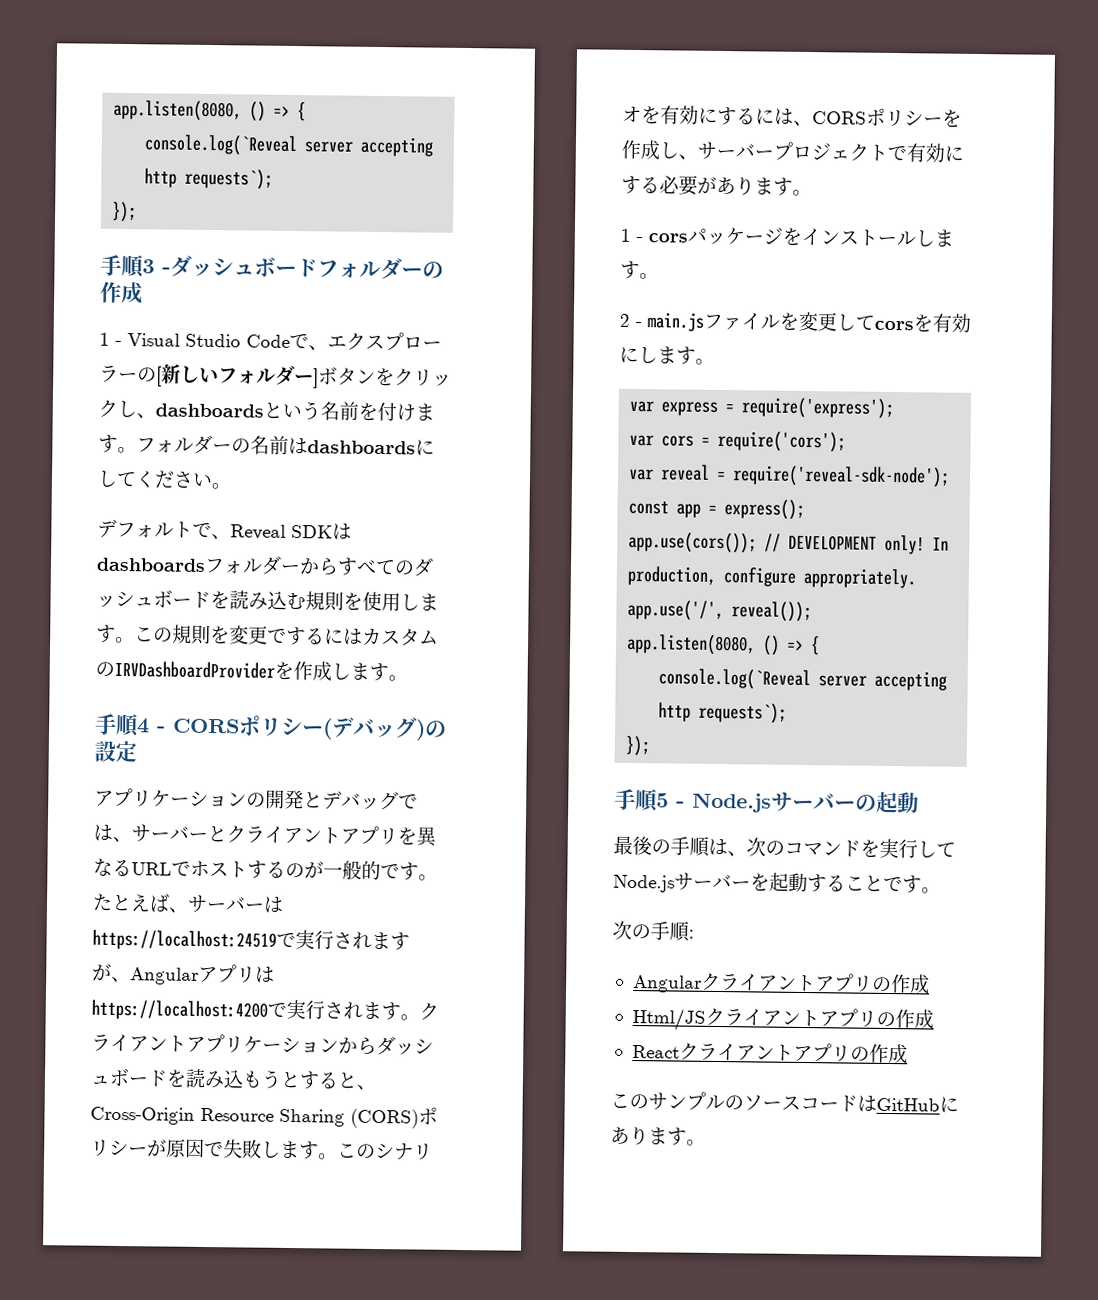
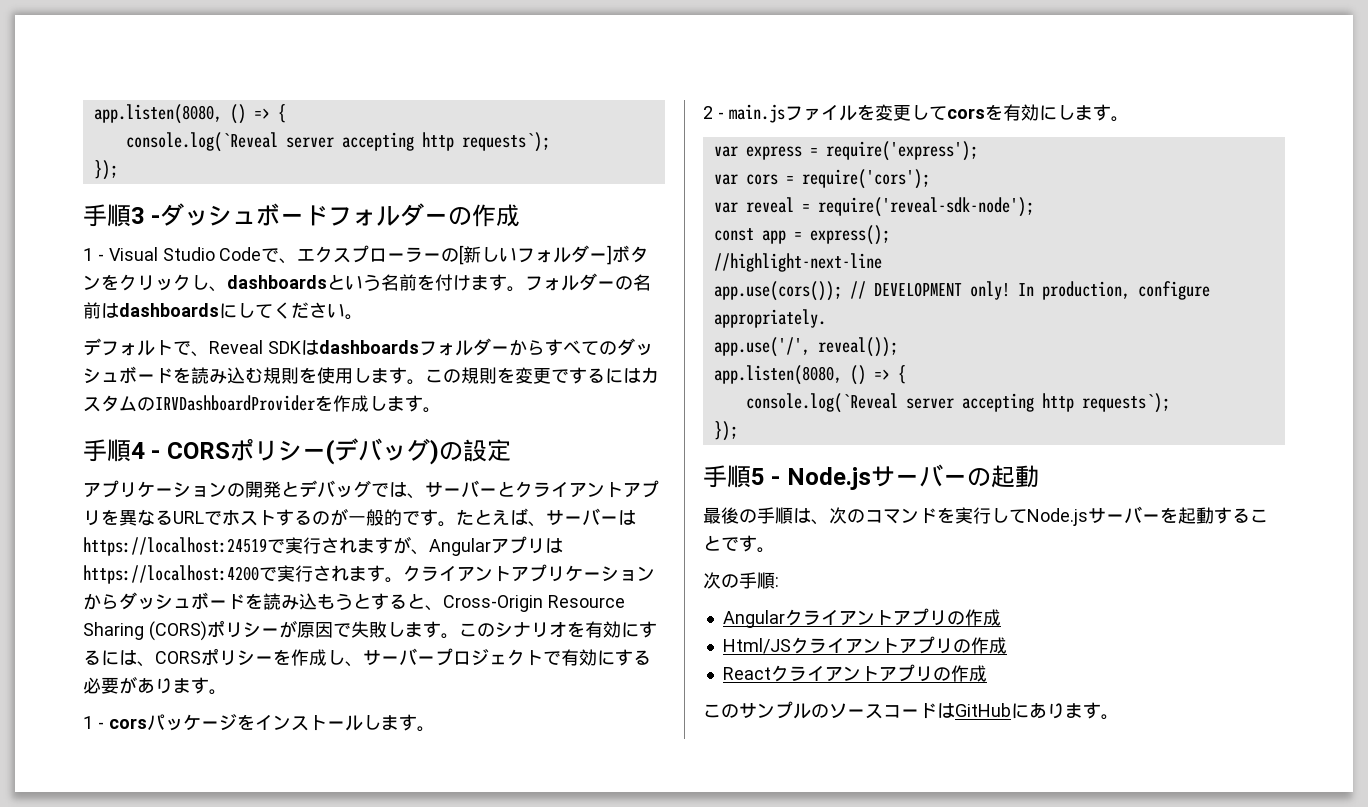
+ //highlight-next-line

